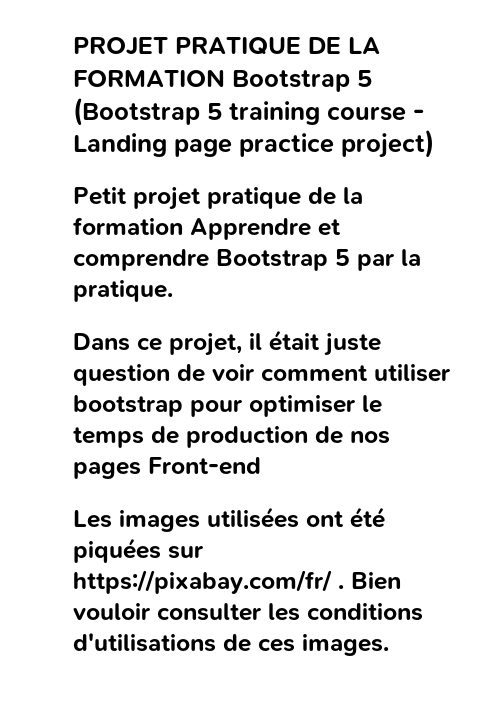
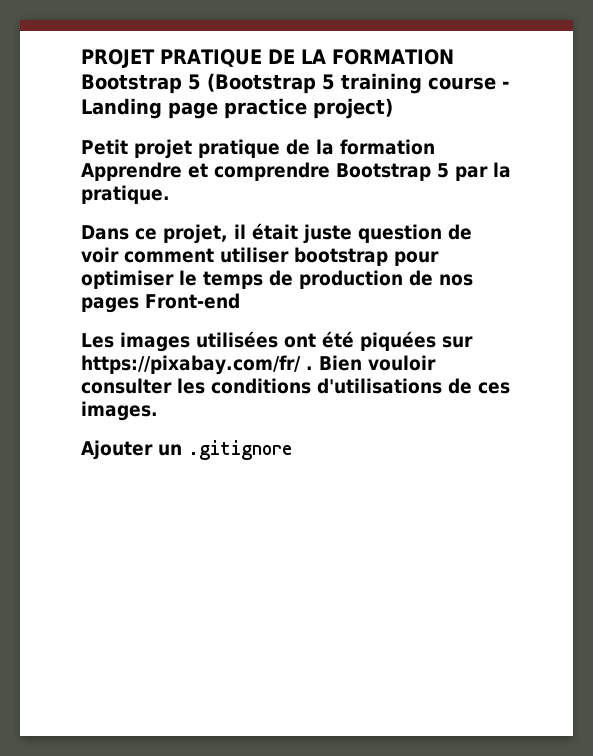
+ Ajouter un .gitignore

